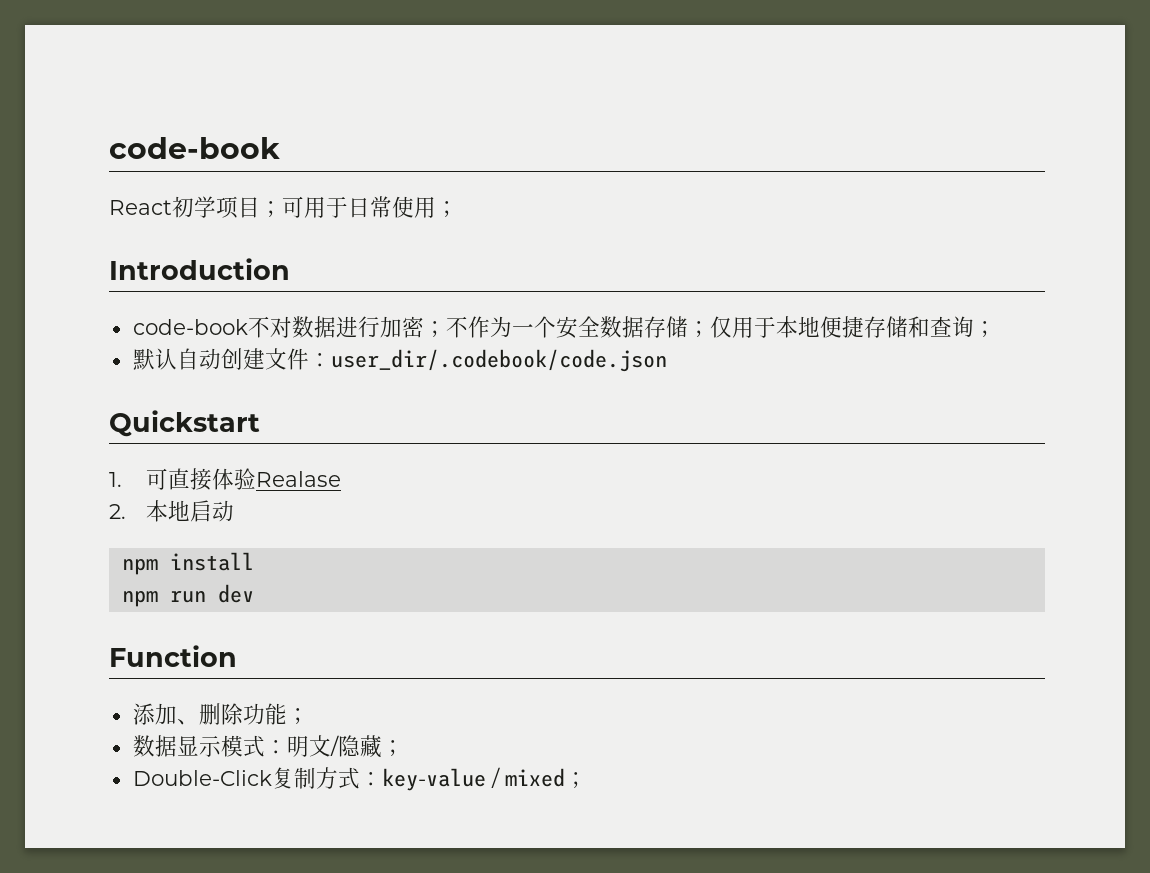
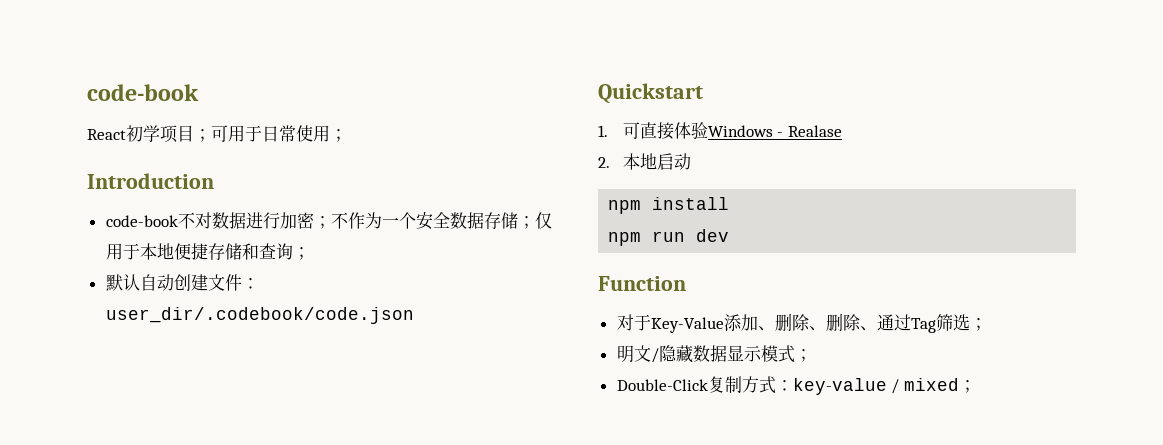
- 1.可直接体验Realase
+ 1.可直接体验Windows - Realase
- 添加、删除功能；
- 数据显示模式：明文/隐藏；
+ 对于Key-Value添加、删除、删除、通过Tag筛选；
+ 明文/隐藏数据显示模式；

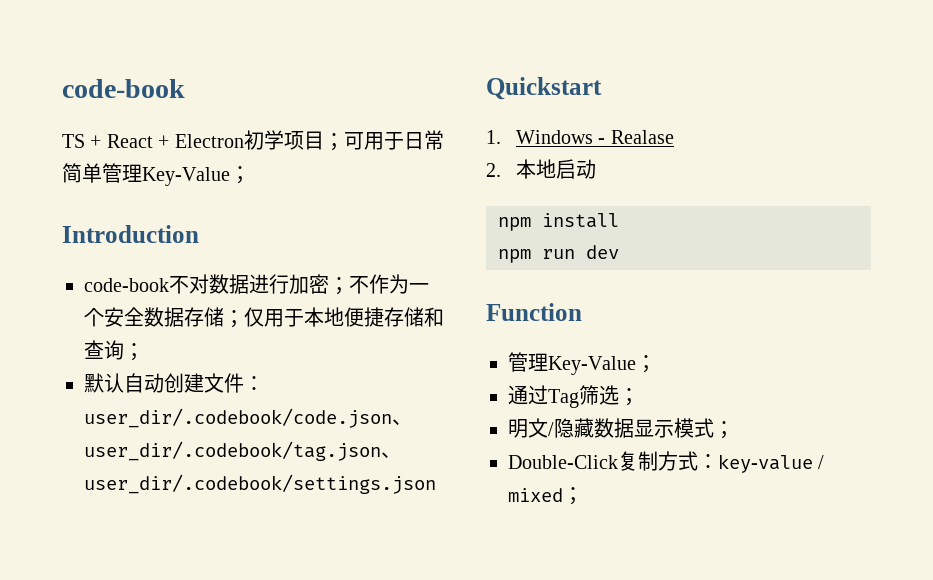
- React初学项目；可用于日常使用；
+ TS + React + Electron初学项目；可用于日常简单管理Key-Value；
- 默认自动创建文件：user_dir/.codebook/code.json
+ 默认自动创建文件：user_dir/.codebook/code.json、user_dir/.codebook/tag.json、user_dir/.codebook/settings.json
- 1.可直接体验Windows - Realase
+ 1. Windows - Realase
  Function
- 对于Key-Value添加、删除、删除、通过Tag筛选；
+ 管理Key-Value；
+ 通过Tag筛选；

